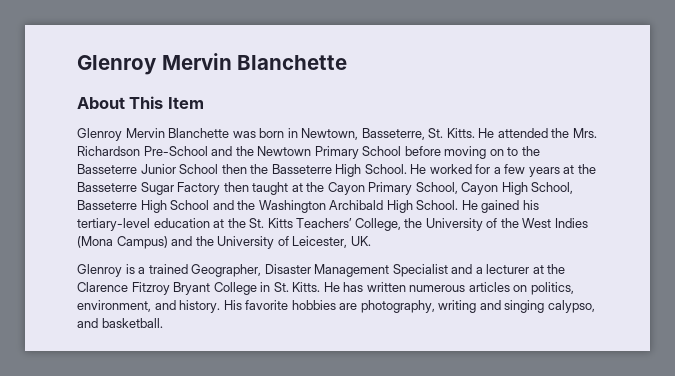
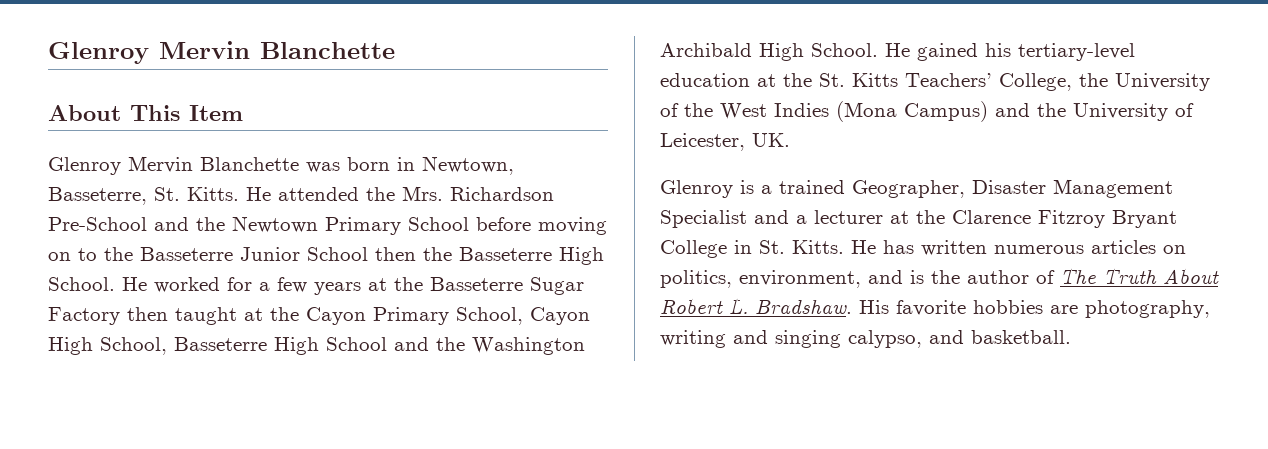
- He has written numerous articles on politics, environment, and history.
+ He has written numerous articles on politics, environment, and is the author of The Truth About Robert L. Bradshaw.

